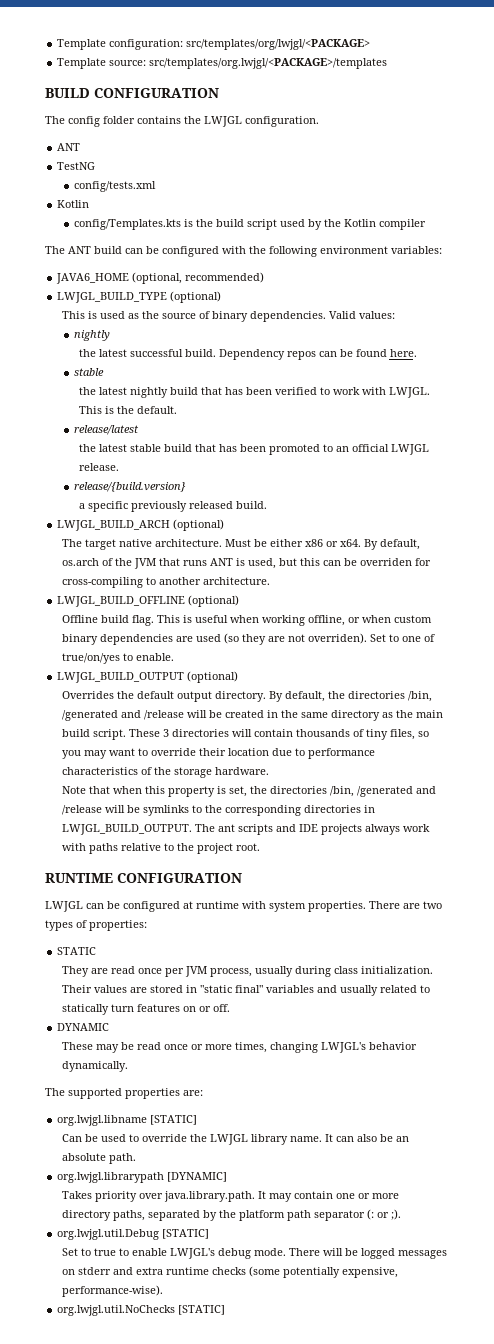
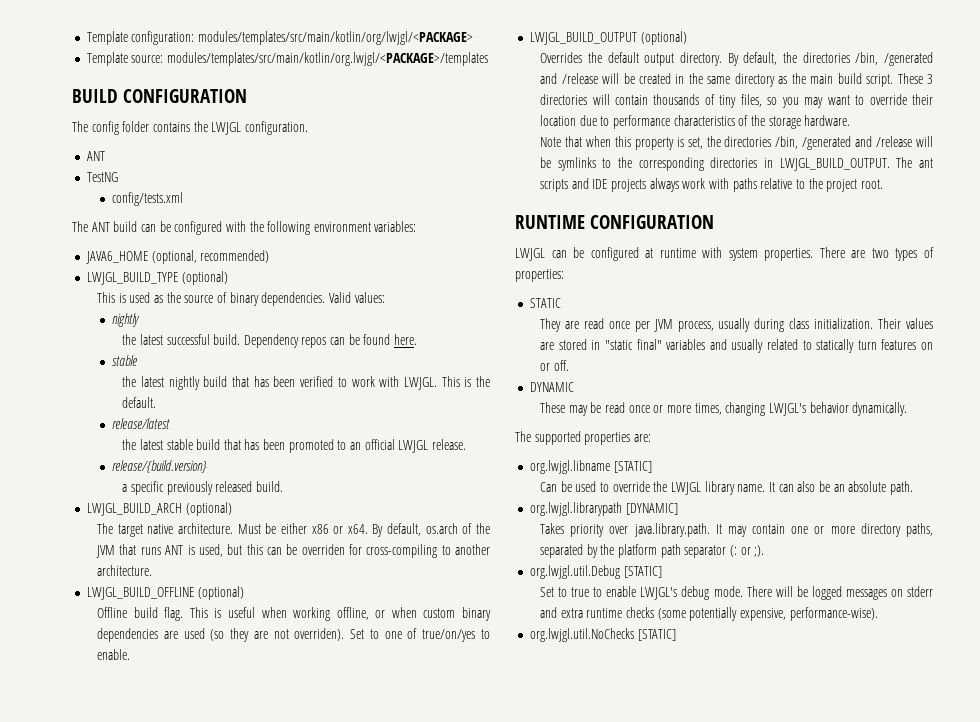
- Template configuration: src/templates/org/lwjgl/<PACKAGE>
+ Template configuration: modules/templates/src/main/kotlin/org/lwjgl/<PACKAGE>
- Template source: src/templates/org.lwjgl/<PACKAGE>/templates
+ Template source: modules/templates/src/main/kotlin/org.lwjgl/<PACKAGE>/templates
  config/tests.xml
- Kotlin
- config/Templates.kts is the build script used by the Kotlin compiler

